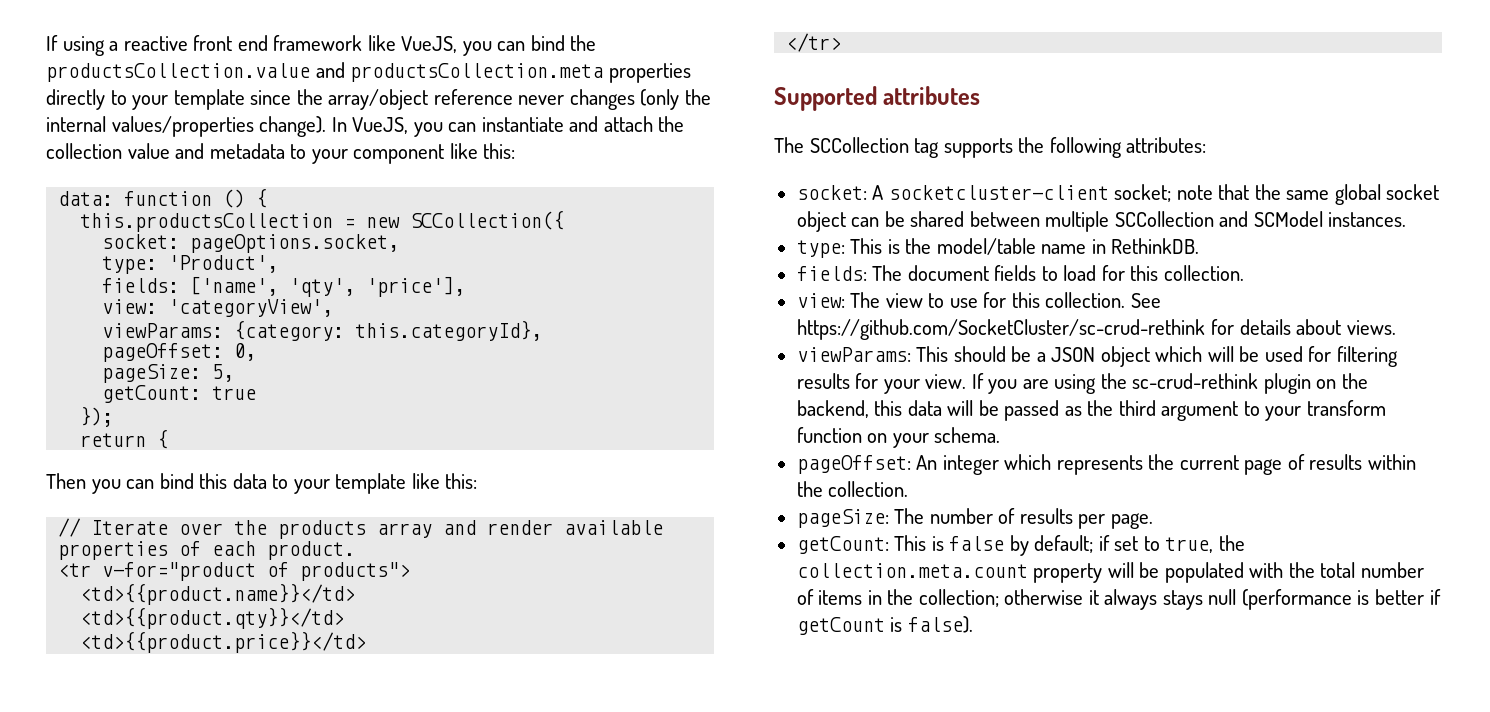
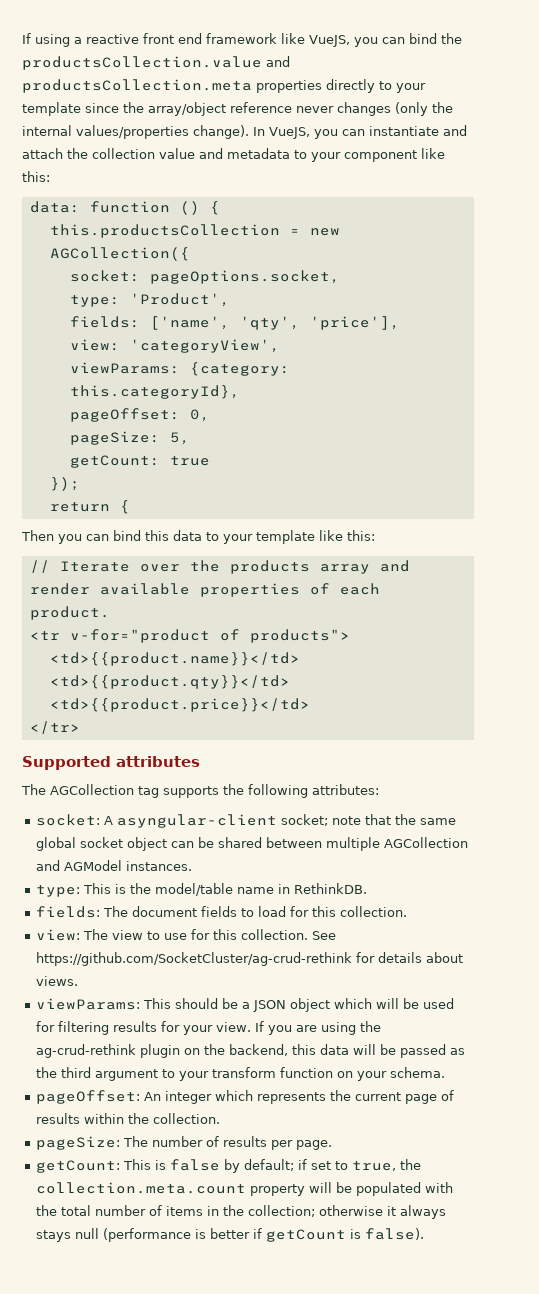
- this.productsCollection = new SCCollection({
+ this.productsCollection = new AGCollection({
- The SCCollection tag supports the following attributes:
+ The AGCollection tag supports the following attributes:
- socket: A socketcluster-client socket; note that the same global socket object can be shared between multiple SCCollection and SCModel instances.
+ socket: A asyngular-client socket; note that the same global socket object can be shared between multiple AGCollection and AGModel instances.
- See https://github.com/SocketCluster/sc-crud-rethink for details about views.
+ See https://github.com/SocketCluster/ag-crud-rethink for details about views.
- If you are using the sc-crud-rethink plugin on the backend, this data will be passed as the third argument to your transform function on your schema.
+ If you are using the ag-crud-rethink plugin on the backend, this data will be passed as the third argument to your transform function on your schema.

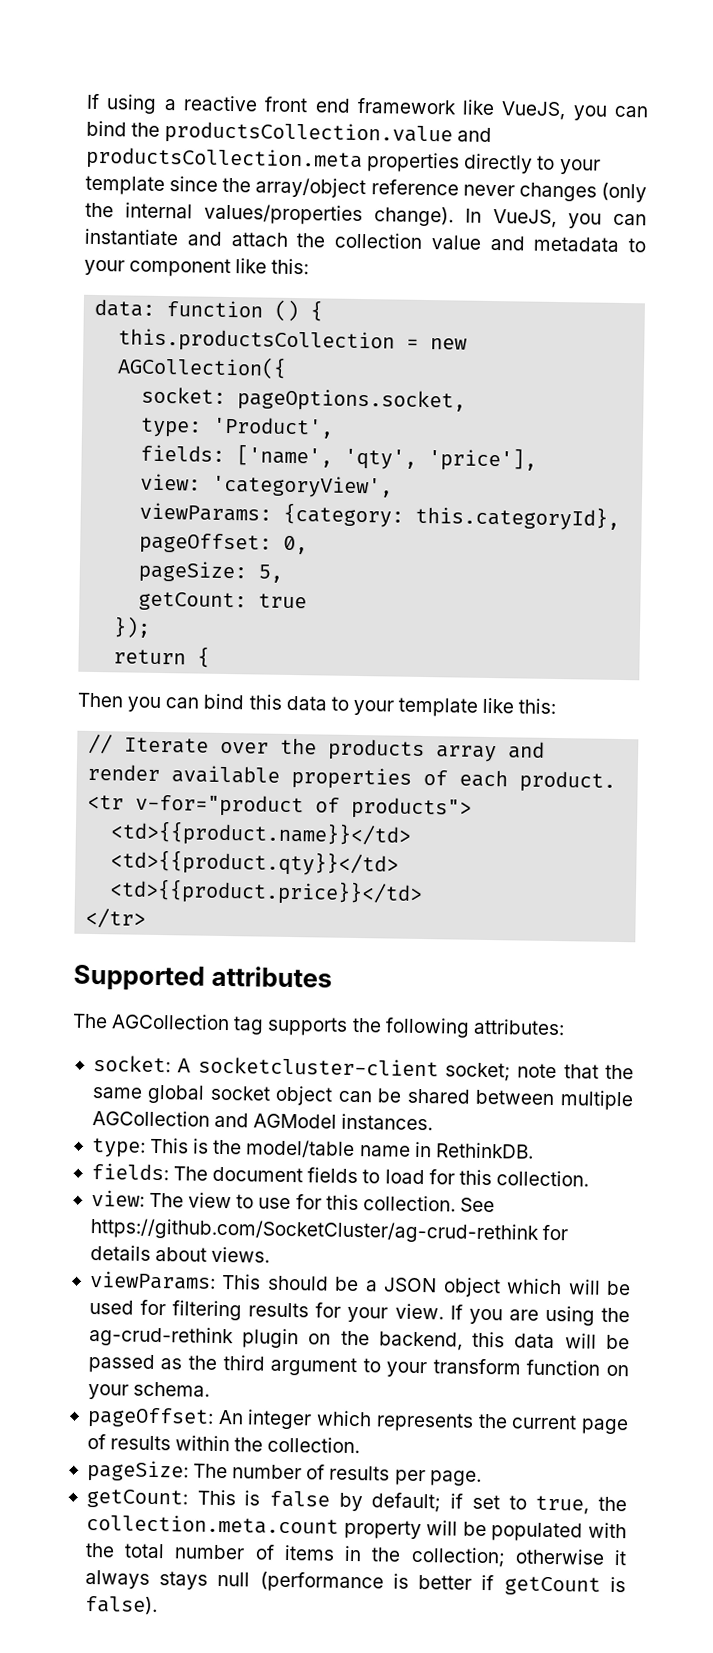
- socket: A asyngular-client socket; note that the same global socket object can be shared between multiple AGCollection and AGModel instances.
+ socket: A socketcluster-client socket; note that the same global socket object can be shared between multiple AGCollection and AGModel instances.

